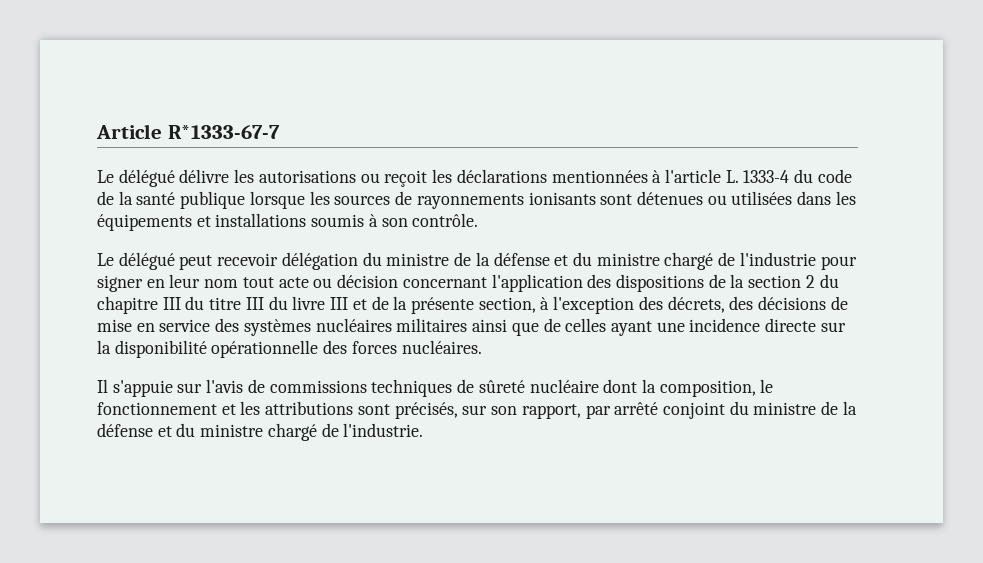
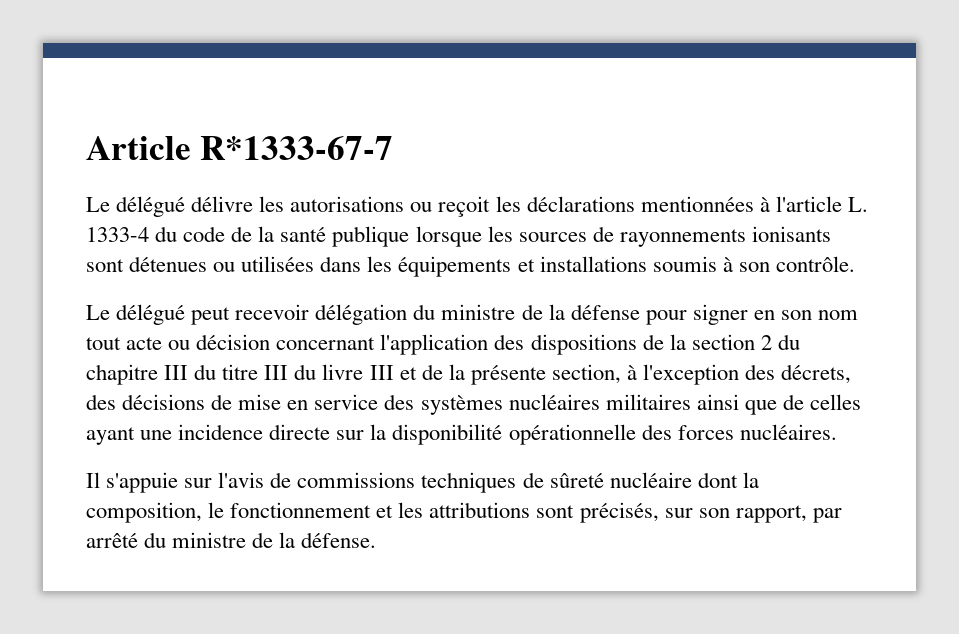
- Le délégué peut recevoir délégation du ministre de la défense et du ministre chargé de l'industrie pour signer en leur nom tout acte ou décision concernant l'application des dispositions de la section 2 du chapitre III du titre III du livre III et de la présente section, à l'exception des décrets, des décisions de mise en service des systèmes nucléaires militaires ainsi que de celles ayant une incidence directe sur la disponibilité opérationnelle des forces nucléaires.
+ Le délégué peut recevoir délégation du ministre de la défense pour signer en son nom tout acte ou décision concernant l'application des dispositions de la section 2 du chapitre III du titre III du livre III et de la présente section, à l'exception des décrets, des décisions de mise en service des systèmes nucléaires militaires ainsi que de celles ayant une incidence directe sur la disponibilité opérationnelle des forces nucléaires.
- Il s'appuie sur l'avis de commissions techniques de sûreté nucléaire dont la composition, le fonctionnement et les attributions sont précisés, sur son rapport, par arrêté conjoint du ministre de la défense et du ministre chargé de l'industrie.
+ Il s'appuie sur l'avis de commissions techniques de sûreté nucléaire dont la composition, le fonctionnement et les attributions sont précisés, sur son rapport, par arrêté du ministre de la défense.

